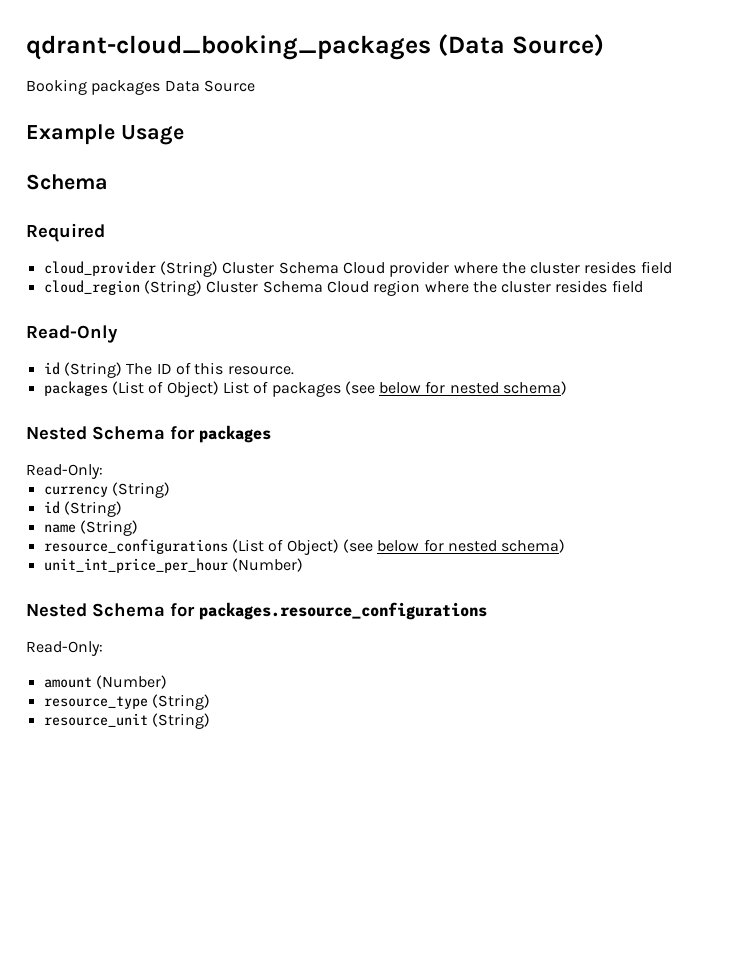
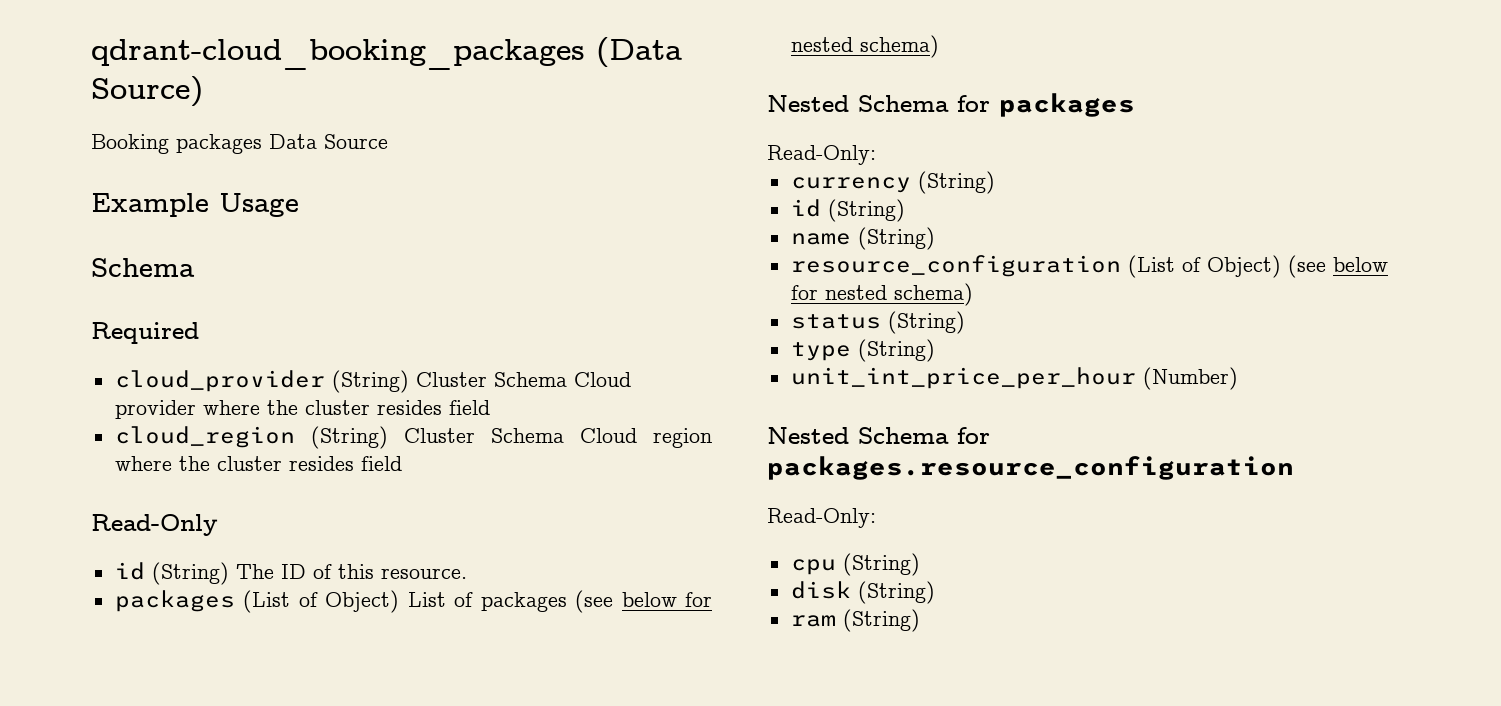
- resource_configurations (List of Object) (see below for nested schema)
+ resource_configuration (List of Object) (see below for nested schema)
+ status (String)
+ type (String)
- Nested Schema for packages.resource_configurations
+ Nested Schema for packages.resource_configuration
  Read-Only:
- amount (Number)
- resource_type (String)
- resource_unit (String)
+ cpu (String)
+ disk (String)
+ ram (String)

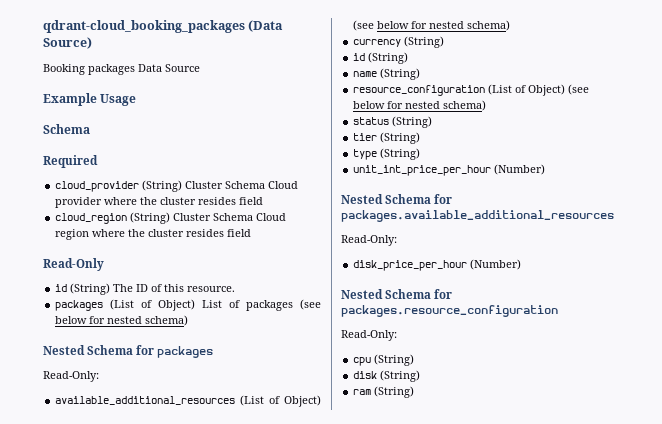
+ available_additional_resources (List of Object) (see below for nested schema)
+ tier (String)
+ Nested Schema for packages.available_additional_resources
+ Read-Only:
+ disk_price_per_hour (Number)

